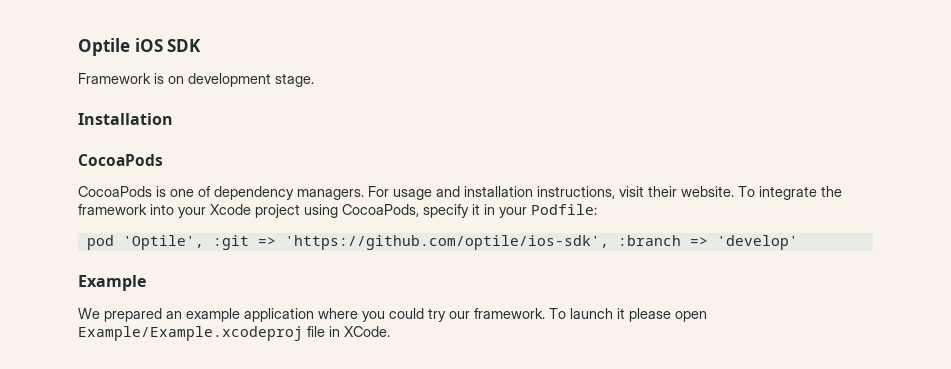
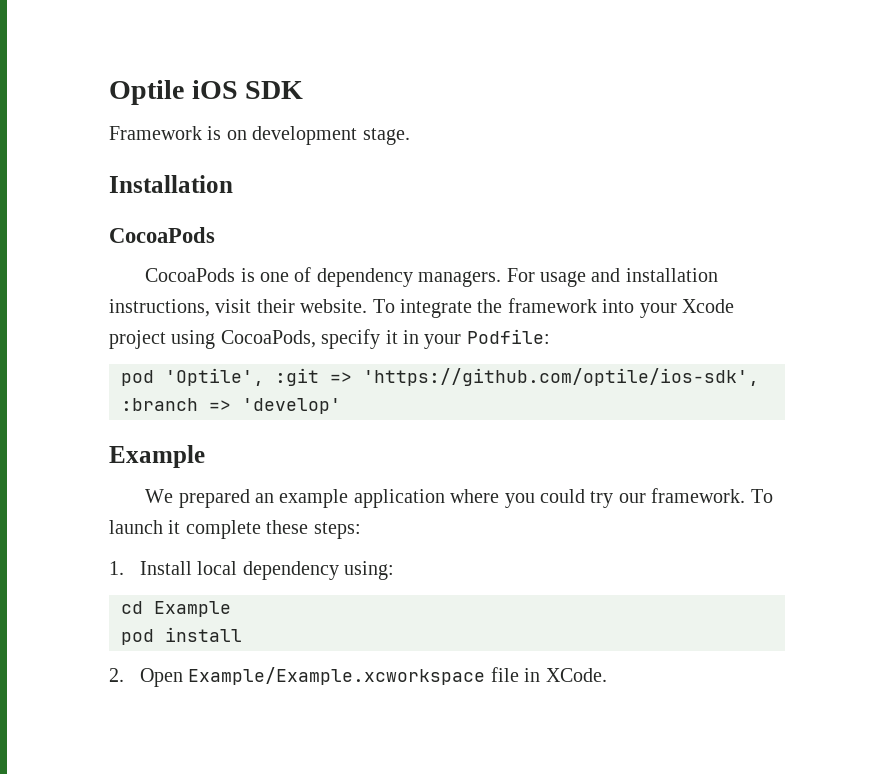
- To launch it please open Example/Example.xcodeproj file in XCode.
+ To launch it complete these steps:
+ 1. Install local dependency using:
+ cd Example
+ pod install
+ 2. Open Example/Example.xcworkspace file in XCode.

